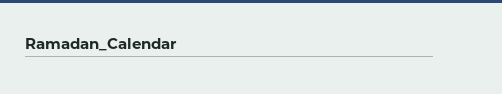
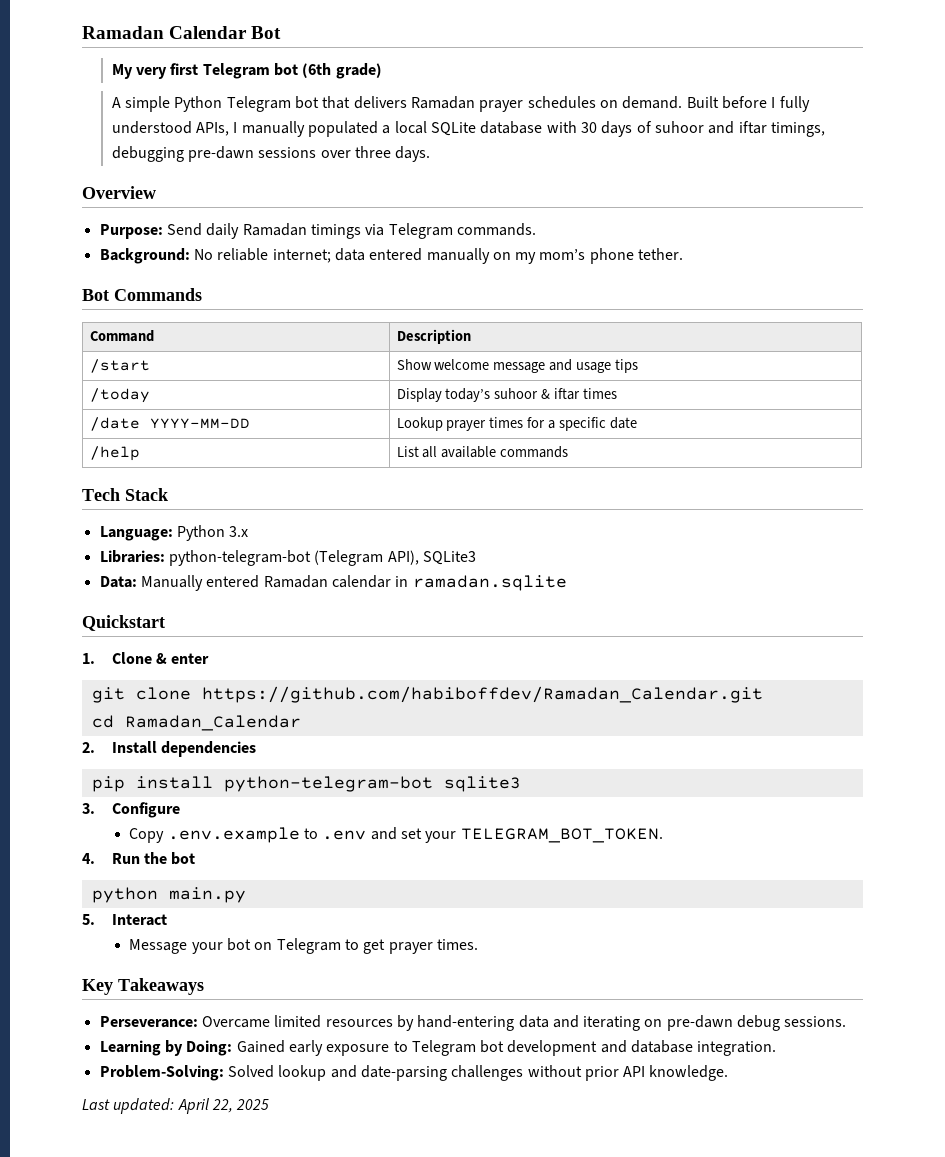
- Ramadan_Calendar
+ Ramadan Calendar Bot
+ My very first Telegram bot (6th grade)
+ A simple Python Telegram bot that delivers Ramadan prayer schedules on demand. Built before I fully understood APIs, I manually populated a local SQLite database with 30 days of suhoor and iftar timings, debugging pre-dawn sessions over three days.
+ Overview
+ Purpose: Send daily Ramadan timings via Telegram commands.
+ Background: No reliable internet; data entered manually on my mom’s phone tether.
+ Bot Commands
+ Command | Description
+ /start | Show welcome message and usage tips
+ /today | Display today’s suhoor & iftar times
+ /date YYYY-MM-DD | Lookup prayer times for a specific date
+ /help | List all available commands
+ Tech Stack
+ Language: Python 3.x
+ Libraries: python-telegram-bot (Telegram API), SQLite3
+ Data: Manually entered Ramadan calendar in ramadan.sqlite
+ Quickstart
+ 1. Clone & enter
+ git clone https://github.com/habiboffdev/Ramadan_Calendar.git
+ cd Ramadan_Calendar
+ 2. Install dependencies
+ pip install python-telegram-bot sqlite3
+ 3. Configure
+ Copy .env.example to .env and set your TELEGRAM_BOT_TOKEN.
+ 4. Run the bot
+ python main.py
+ 5. Interact
+ Message your bot on Telegram to get prayer times.
+ Key Takeaways
+ Perseverance: Overcame limited resources by hand-entering data and iterating on pre-dawn debug sessions.
+ Learning by Doing: Gained early exposure to Telegram bot development and database integration.
+ Problem-Solving: Solved lookup and date-parsing challenges without prior API knowledge.
+ Last updated: April 22, 2025

